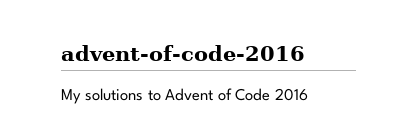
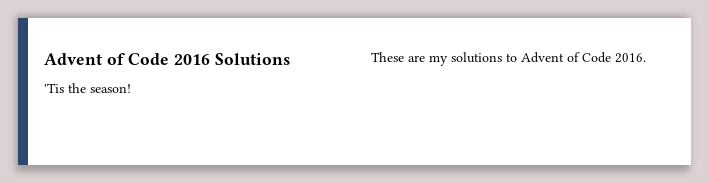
- advent-of-code-2016
- My solutions to Advent of Code 2016
+ Advent of Code 2016 Solutions
+ 'Tis the season!
+ These are my solutions to Advent of Code 2016.

